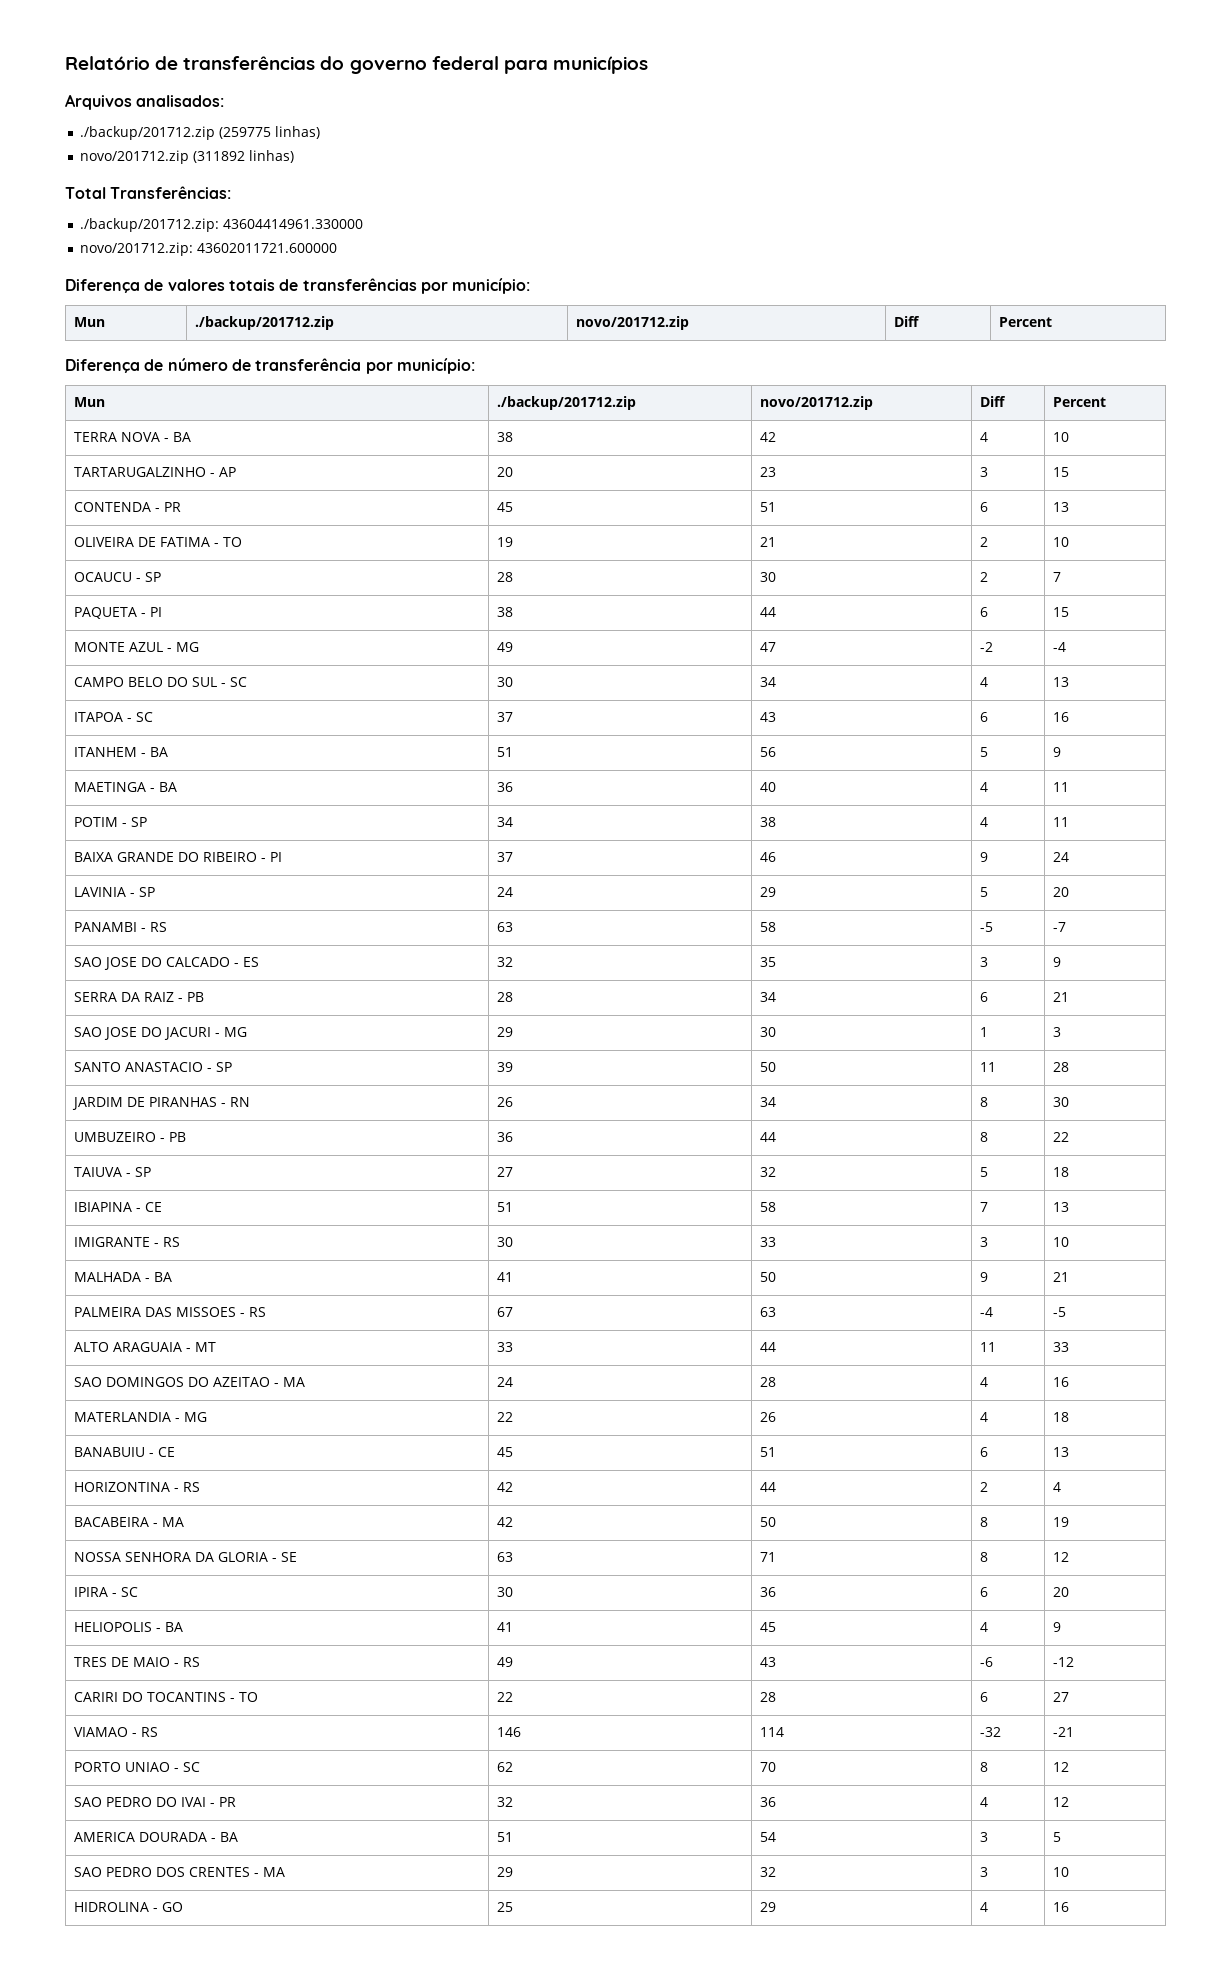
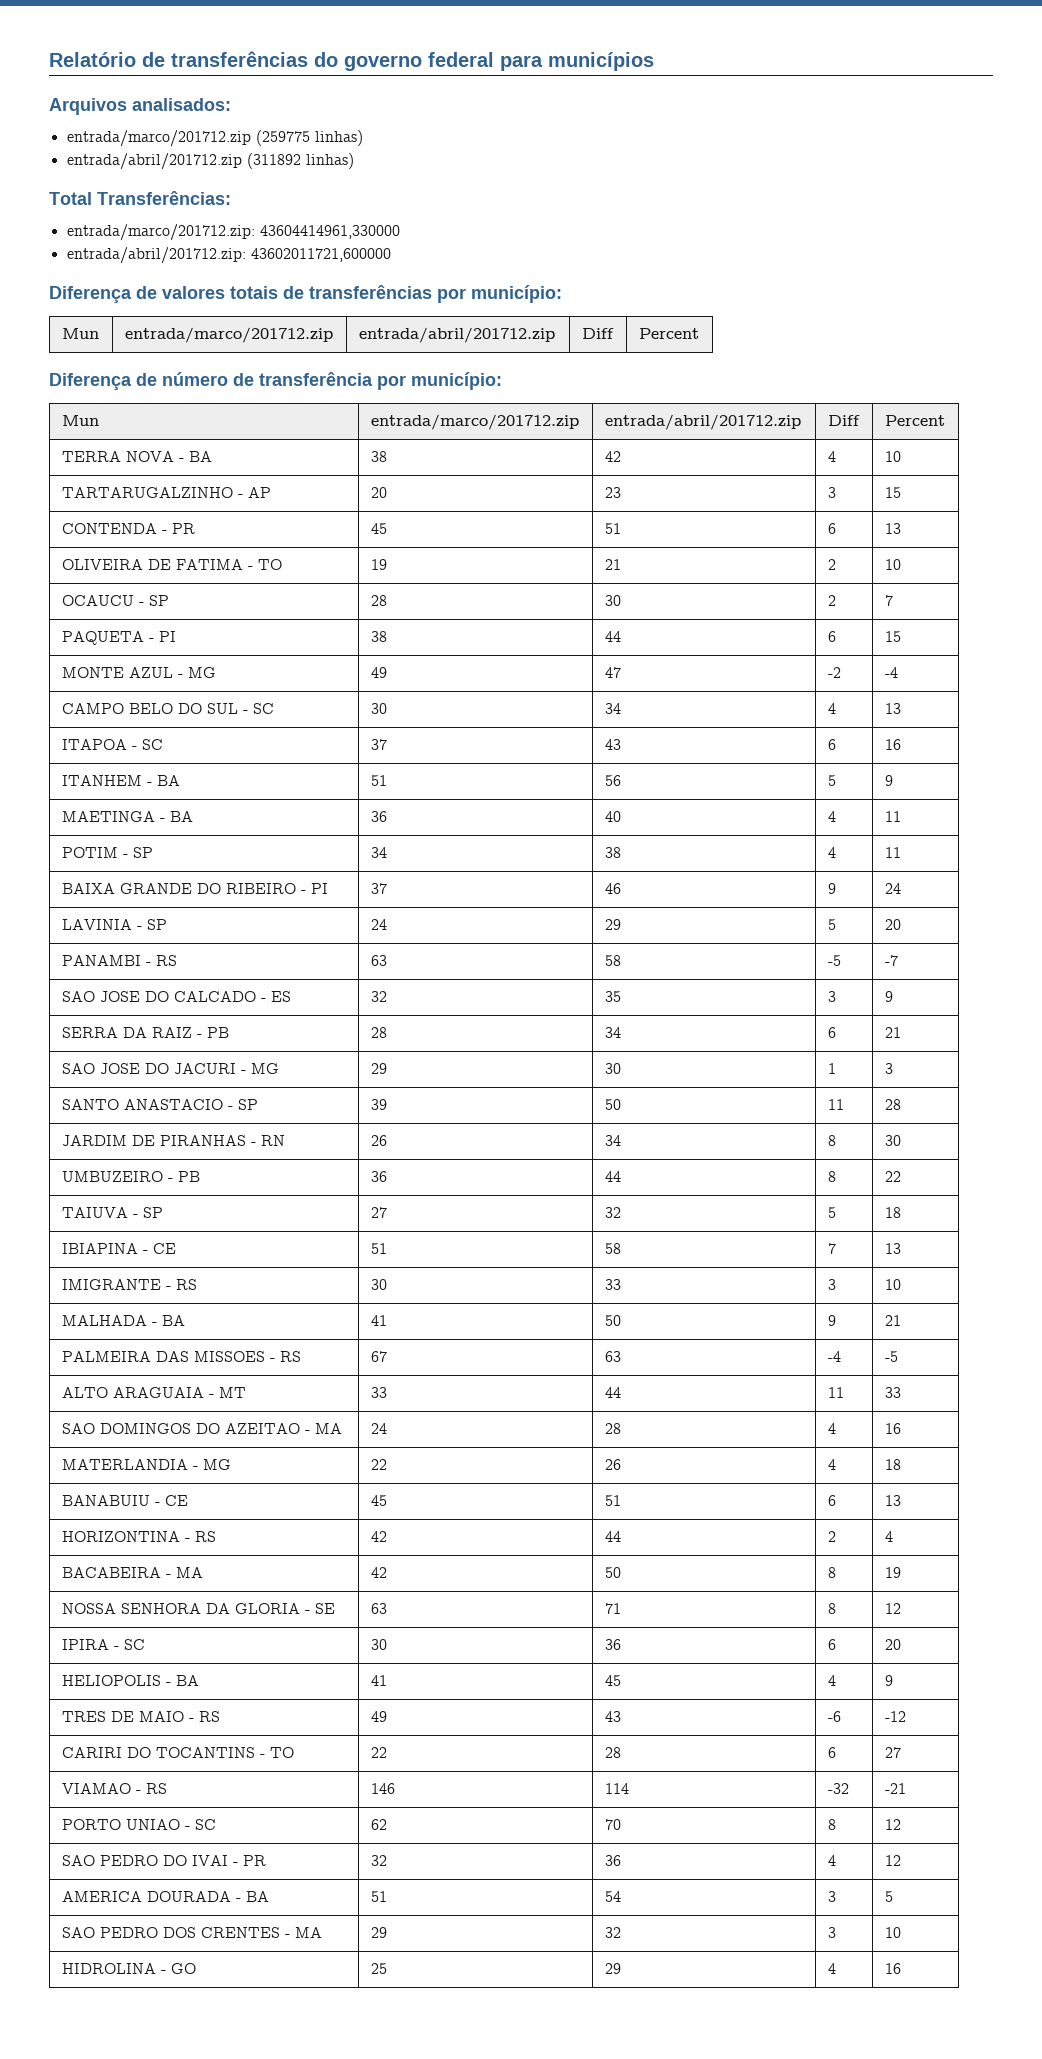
- ./backup/201712.zip (259775 linhas)
+ entrada/marco/201712.zip (259775 linhas)
- novo/201712.zip (311892 linhas)
+ entrada/abril/201712.zip (311892 linhas)
- ./backup/201712.zip: 43604414961.330000
- novo/201712.zip: 43602011721.600000
+ entrada/marco/201712.zip: 43604414961,330000
+ entrada/abril/201712.zip: 43602011721,600000
  Diferença de valores totais de transferências por município:
- Mun | ./backup/201712.zip | novo/201712.zip | Diff | Percent
+ Mun | entrada/marco/201712.zip | entrada/abril/201712.zip | Diff | Percent
  Diferença de número de transferência por município:
- Mun | ./backup/201712.zip | novo/201712.zip | Diff | Percent
+ Mun | entrada/marco/201712.zip | entrada/abril/201712.zip | Diff | Percent

